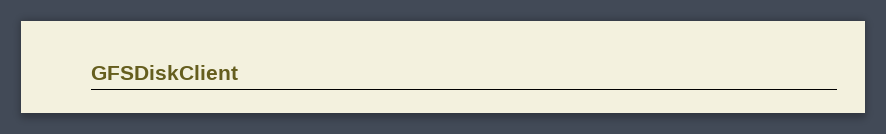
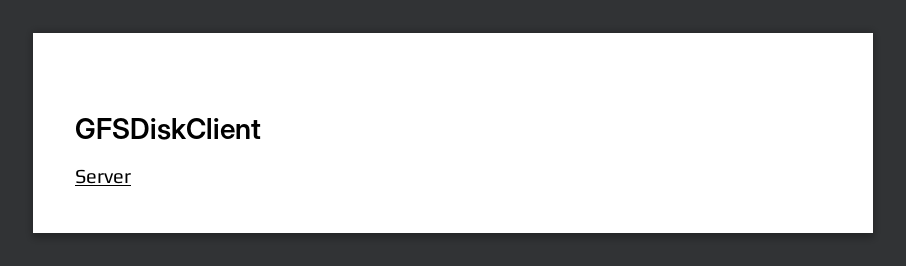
+ Server

